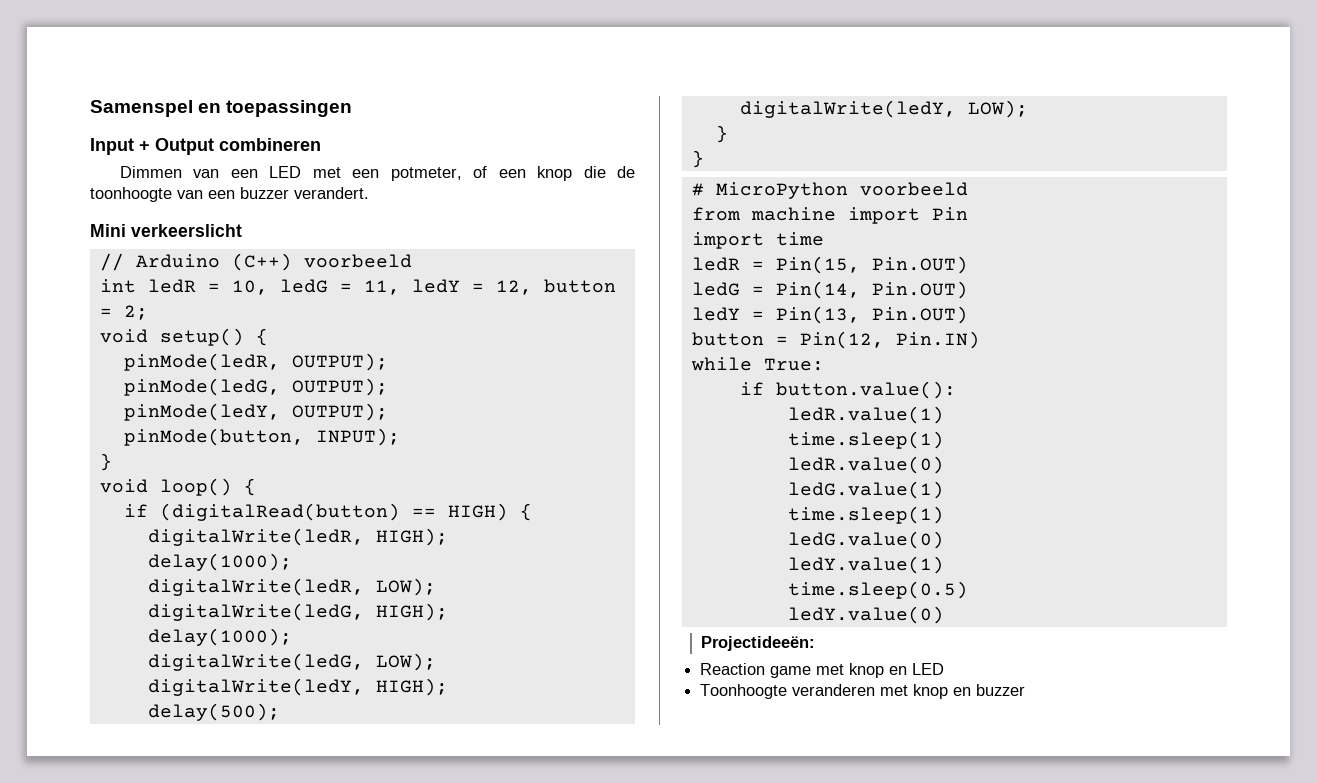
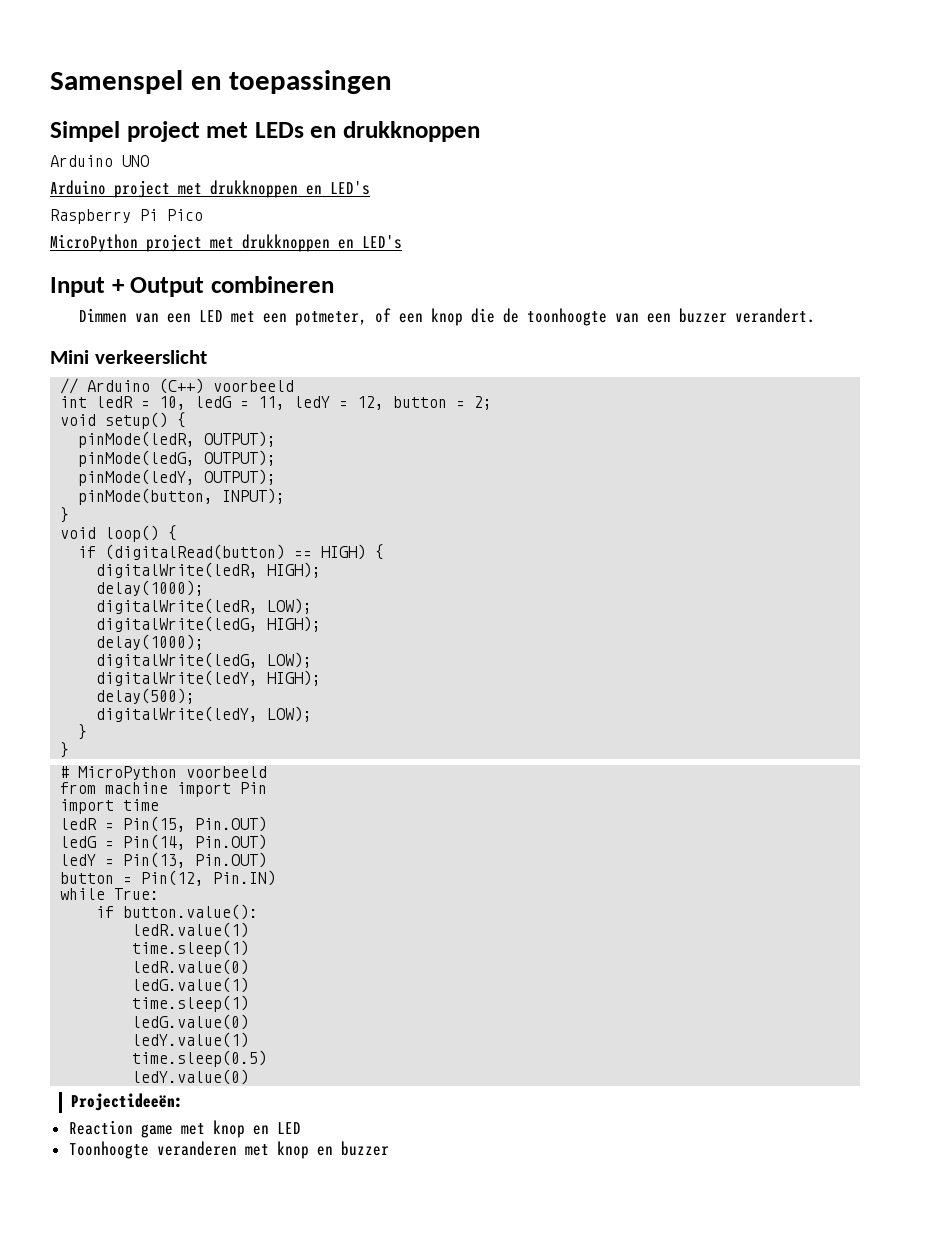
+ Simpel project met LEDs en drukknoppen
+ Arduino UNO
+ Arduino project met drukknoppen en LED's
+ Raspberry Pi Pico
+ MicroPython project met drukknoppen en LED's

